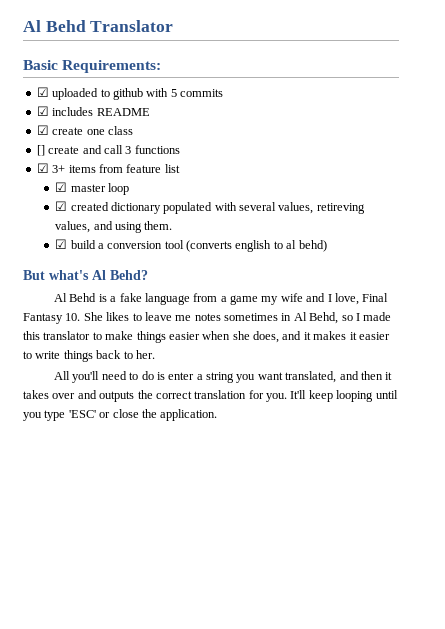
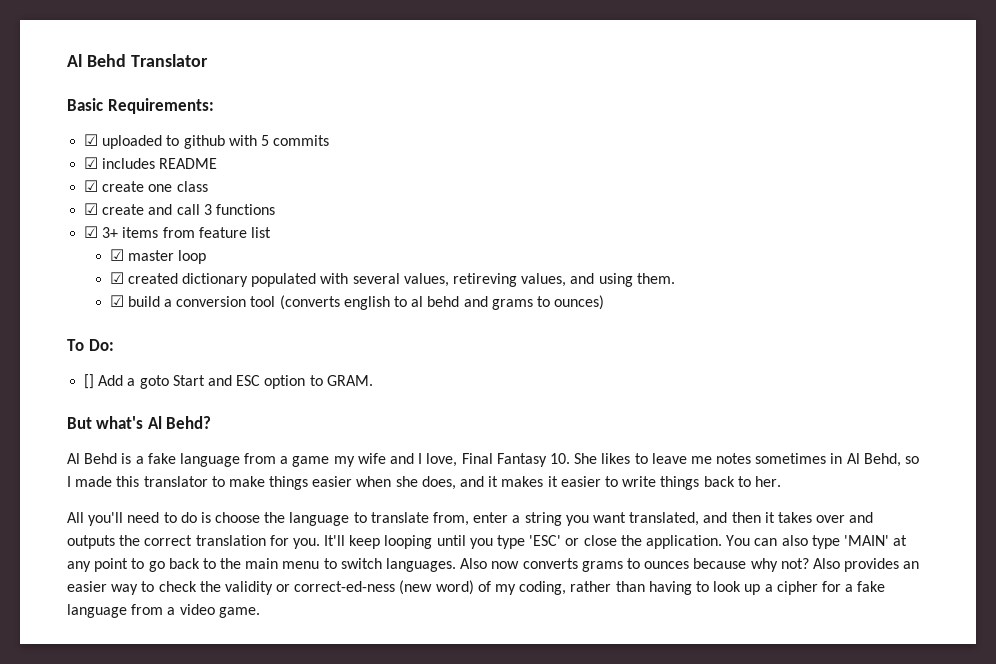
- [] create and call 3 functions
+ ☑ create and call 3 functions
- ☑ build a conversion tool (converts english to al behd)
+ ☑ build a conversion tool (converts english to al behd and grams to ounces)
+ To Do:
+ [] Add a goto Start and ESC option to GRAM.
- All you'll need to do is enter a string you want translated, and then it takes over and outputs the correct translation for you.
+ All you'll need to do is choose the language to translate from, enter a string you want translated, and then it takes over and outputs the correct translation for you.
+ You can also type 'MAIN' at any point to go back to the main menu to switch languages. Also now converts grams to ounces because why not? Also provides an easier way to check the validity or correct-ed-ness (new word) of my coding, rather than having to look up a cipher for a fake language from a video game.

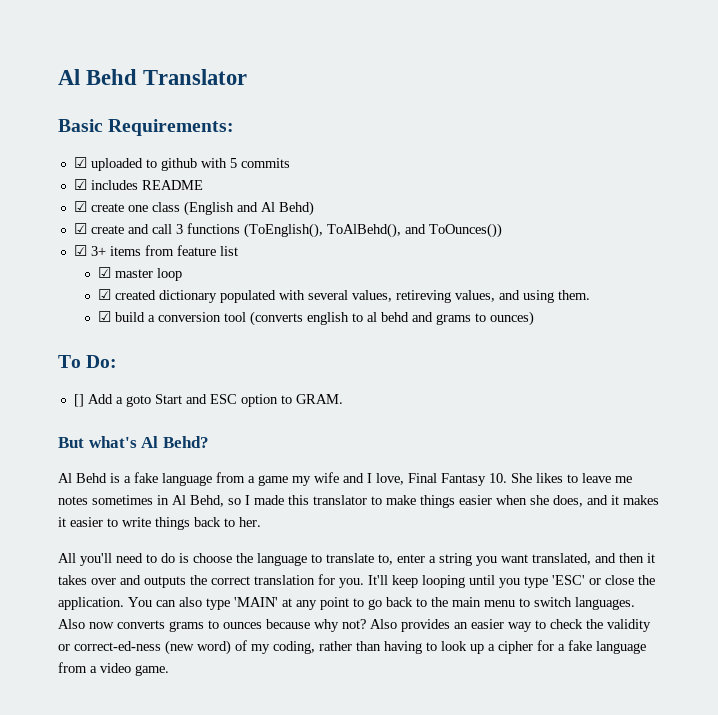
- ☑ create one class
+ ☑ create one class (English and Al Behd)
- ☑ create and call 3 functions
+ ☑ create and call 3 functions (ToEnglish(), ToAlBehd(), and ToOunces())
- All you'll need to do is choose the language to translate from, enter a string you want translated, and then it takes over and outputs the correct translation for you.
+ All you'll need to do is choose the language to translate to, enter a string you want translated, and then it takes over and outputs the correct translation for you.

